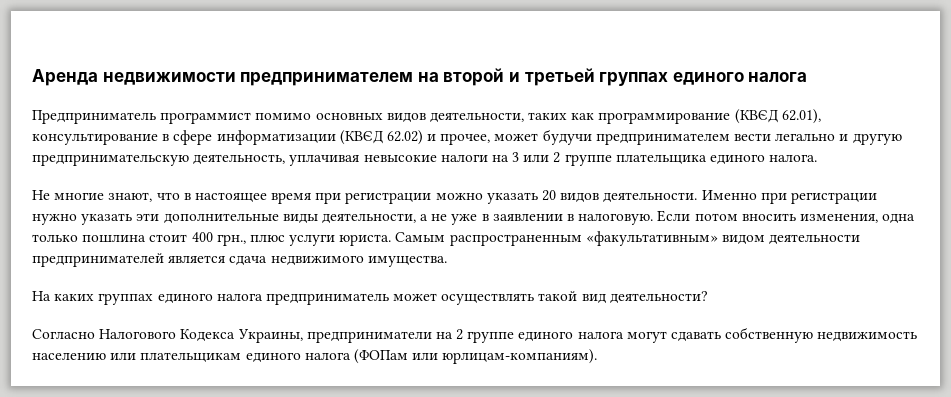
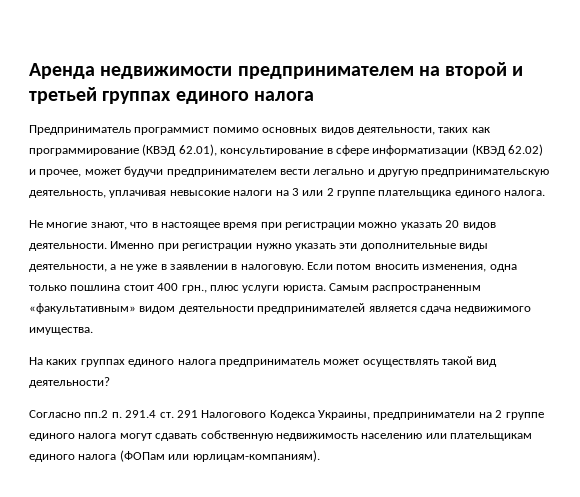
- Предприниматель программист помимо основных видов деятельности, таких как программирование (КВЄД 62.01), консультирование в сфере информатизации (КВЄД 62.02) и прочее, может будучи предпринимателем вести легально и другую предпринимательскую деятельность, уплачивая невысокие налоги на 3 или 2 группе плательщика единого налога.
+ Предприниматель программист помимо основных видов деятельности, таких как программирование (КВЭД 62.01), консультирование в сфере информатизации (КВЭД 62.02) и прочее, может будучи предпринимателем вести легально и другую предпринимательскую деятельность, уплачивая невысокие налоги на 3 или 2 группе плательщика единого налога.
- Согласно Налогового Кодекса Украины, предприниматели на 2 группе единого налога могут сдавать собственную недвижимость населению или плательщикам единого налога (ФОПам или юрлицам-компаниям).
+ Согласно пп.2 п. 291.4 ст. 291 Налогового Кодекса Украины, предприниматели на 2 группе единого налога могут сдавать собственную недвижимость населению или плательщикам единого налога (ФОПам или юрлицам-компаниям).

